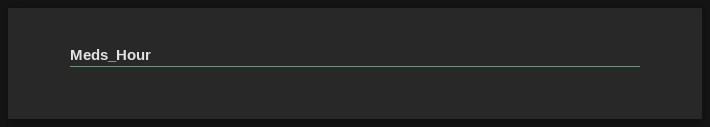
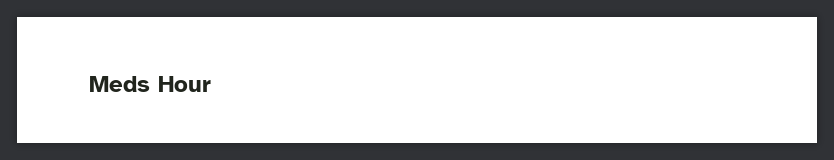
- Meds_Hour
+ Meds Hour

